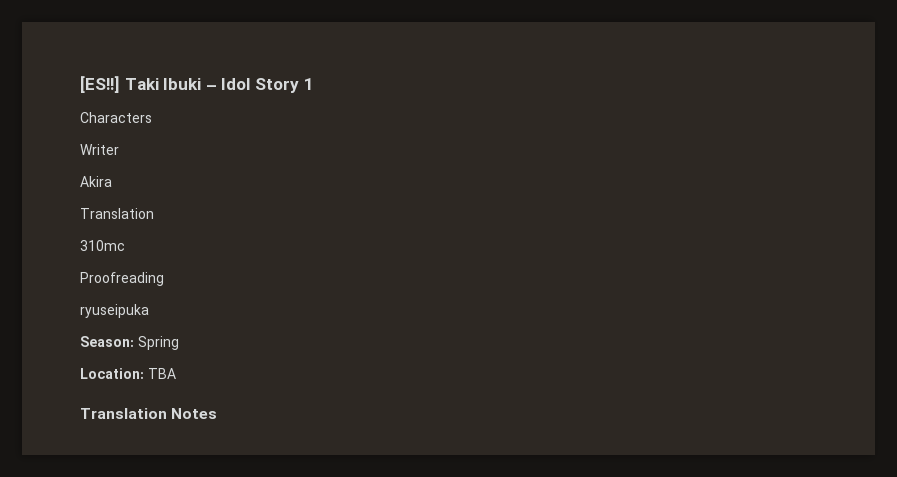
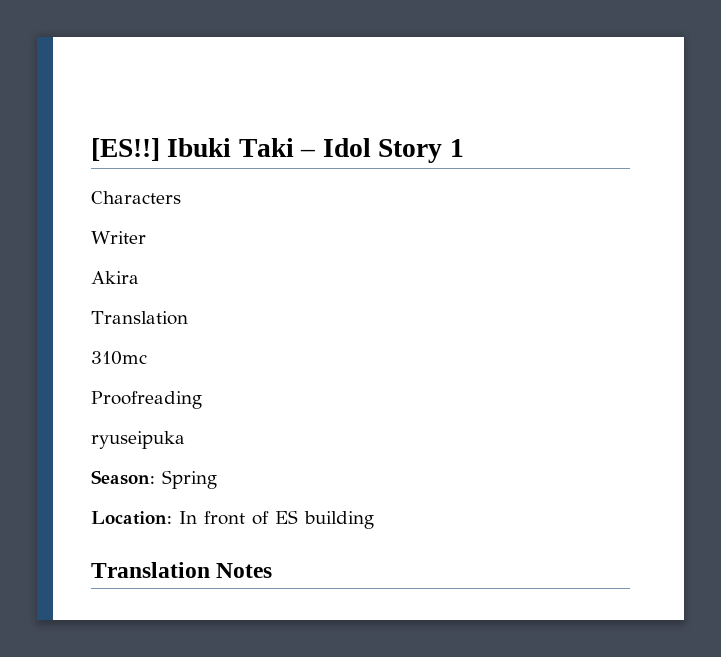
- Taki Ibuki – Idol Story 1
+ Ibuki Taki – Idol Story 1
- Location: TBA
+ Location: In front of ES building

